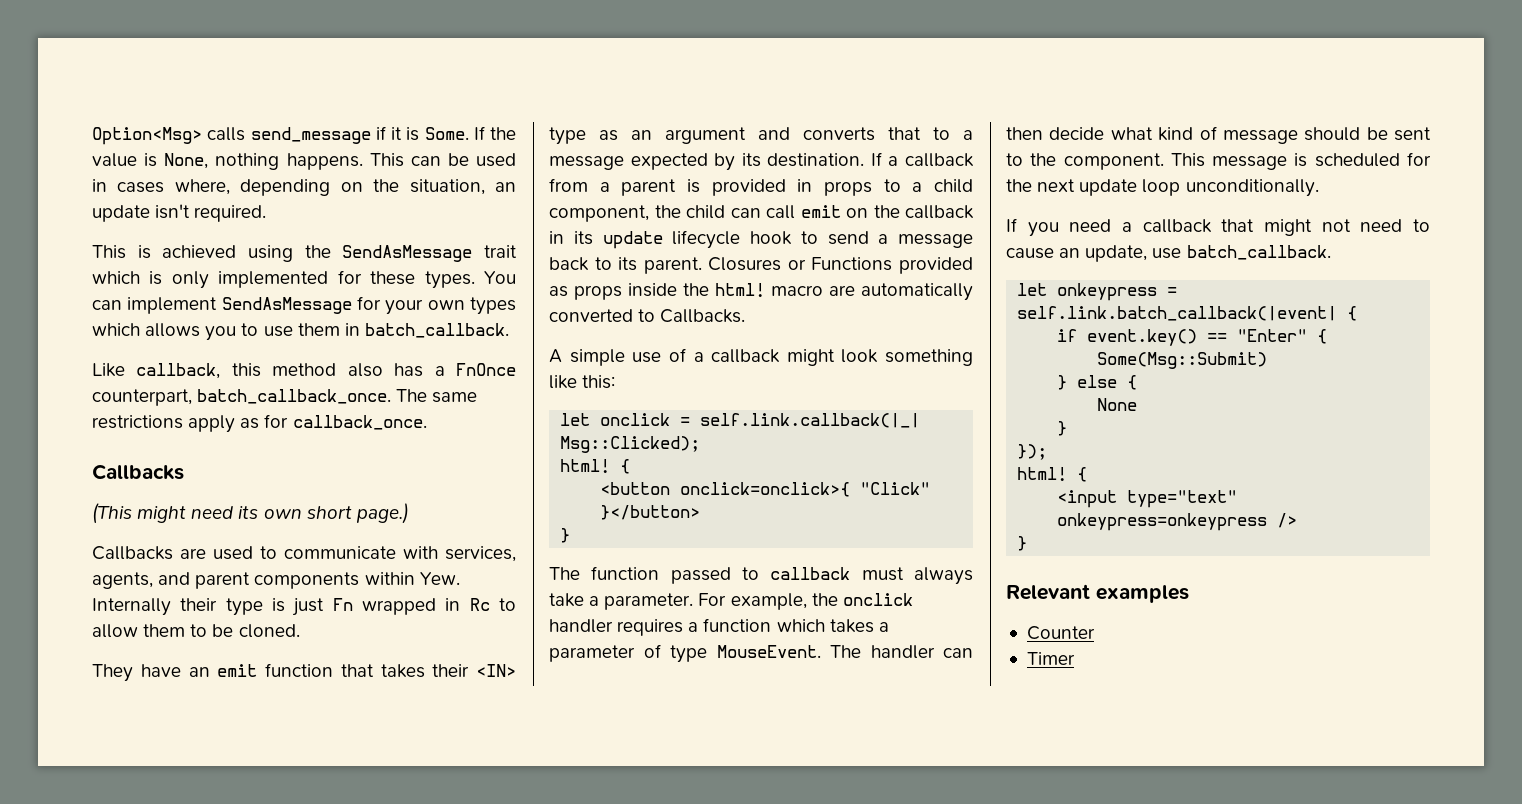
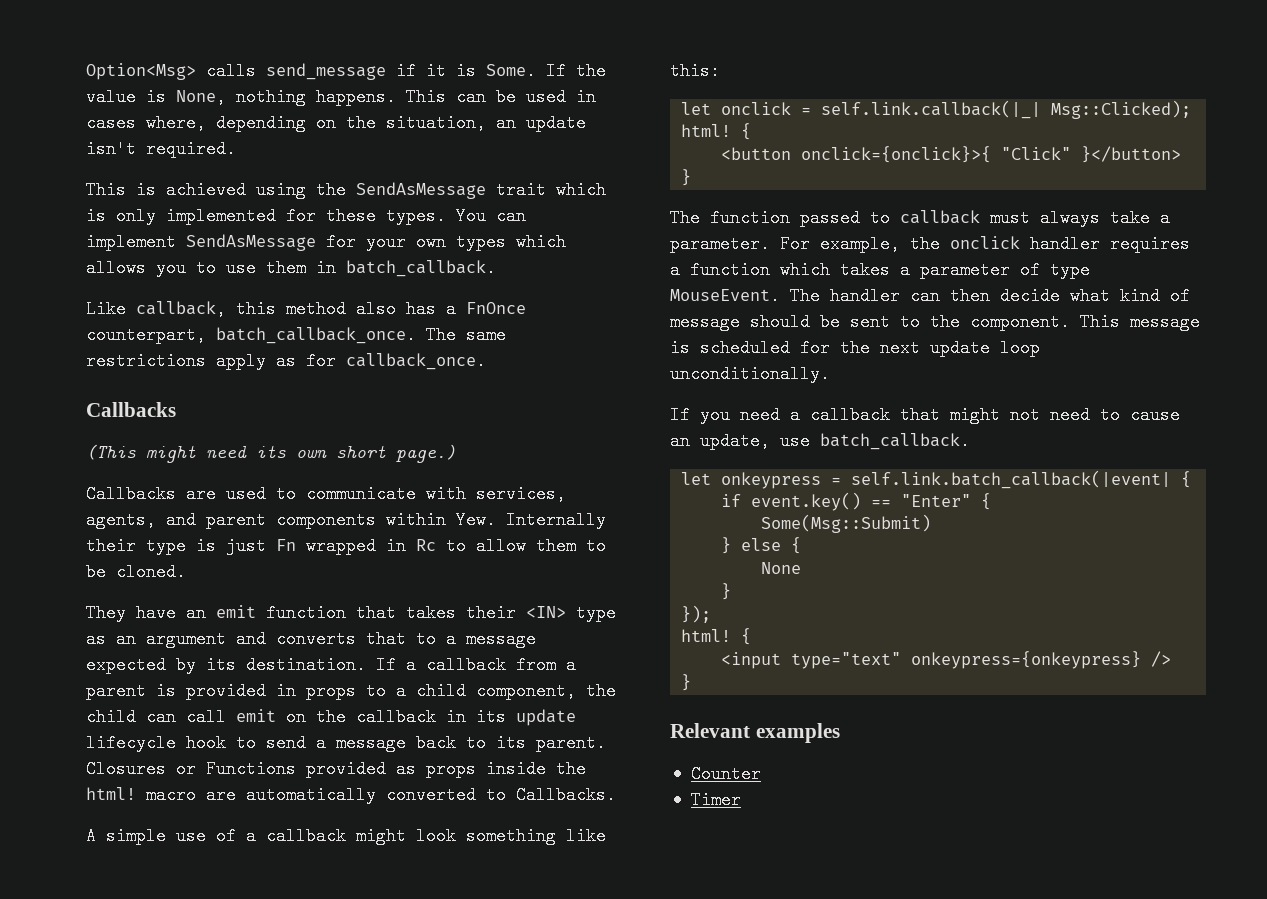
- <button onclick=onclick>{ "Click" }</button>
+ <button onclick={onclick}>{ "Click" }</button>
- <input type="text" onkeypress=onkeypress />
+ <input type="text" onkeypress={onkeypress} />

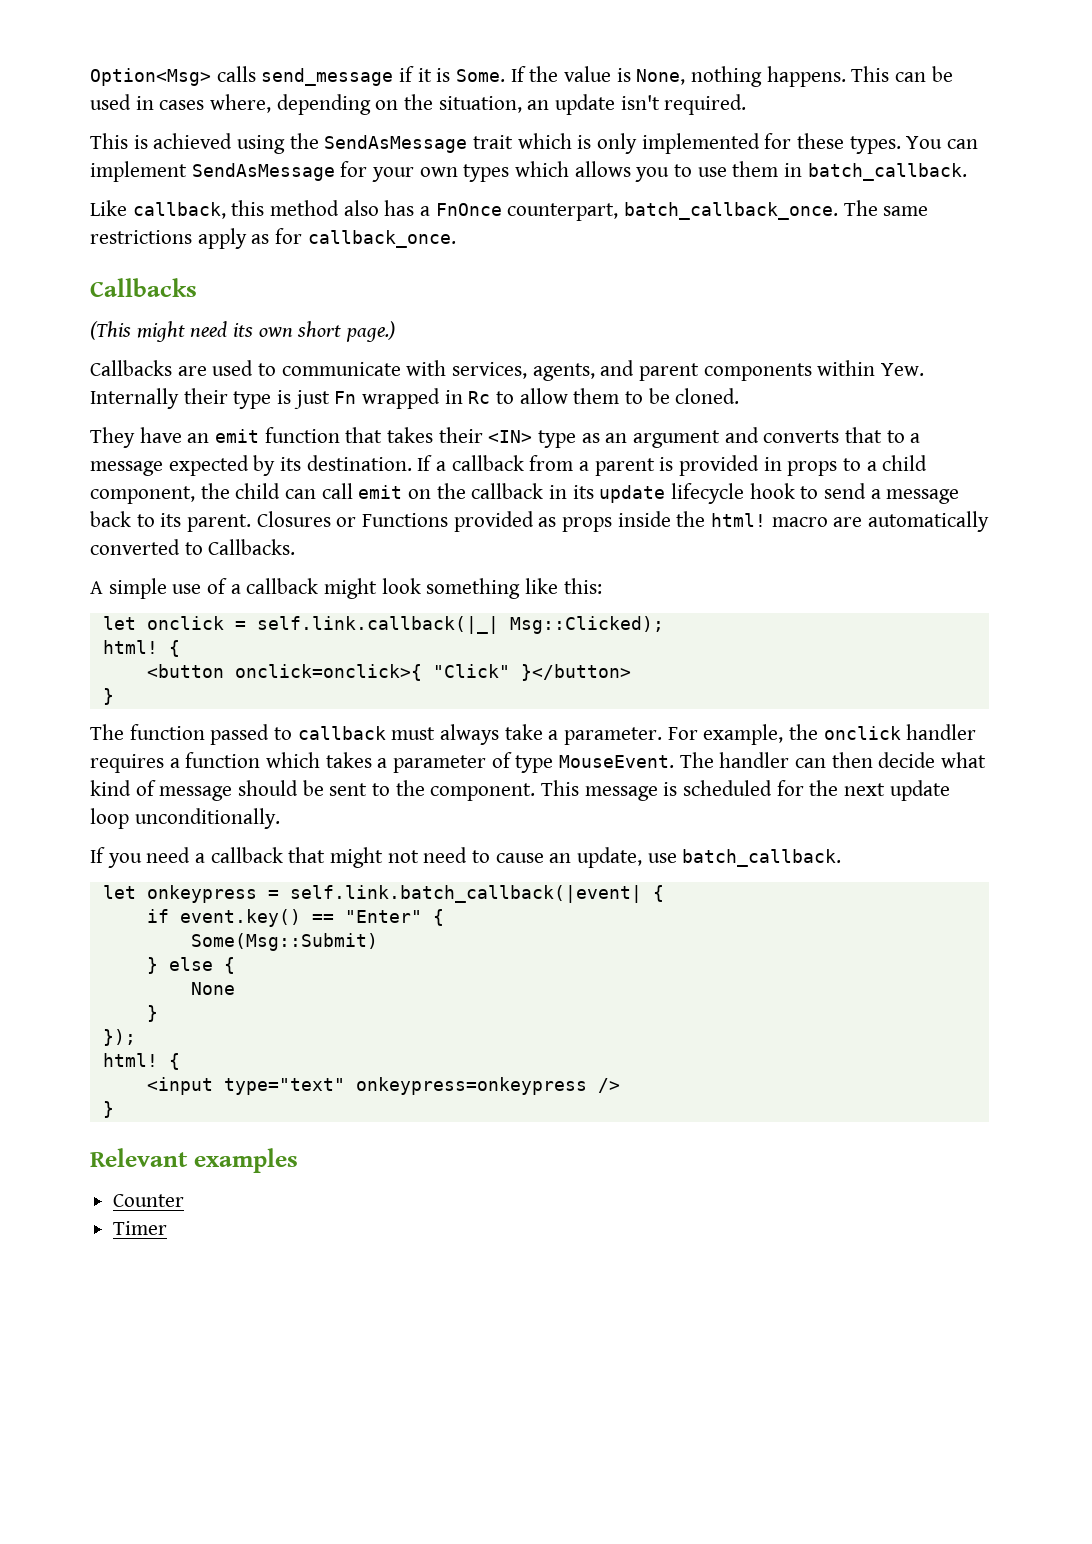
- <button onclick={onclick}>{ "Click" }</button>
+ <button onclick=onclick>{ "Click" }</button>
- <input type="text" onkeypress={onkeypress} />
+ <input type="text" onkeypress=onkeypress />

